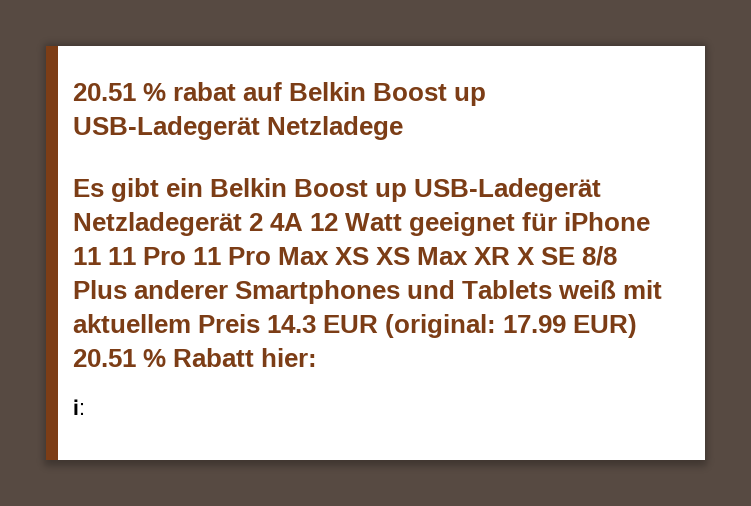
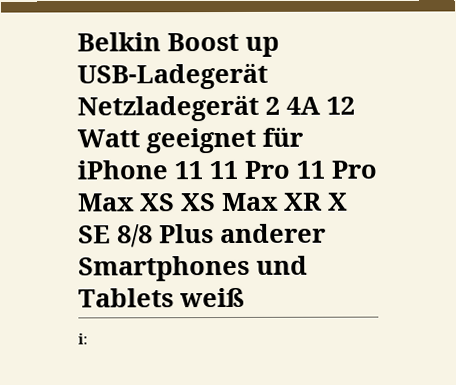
- 20.51 % rabat auf Belkin Boost up USB-Ladegerät Netzladege
- Es gibt ein Belkin Boost up USB-Ladegerät Netzladegerät 2 4A 12 Watt geeignet für iPhone 11 11 Pro 11 Pro Max XS XS Max XR X SE 8/8 Plus anderer Smartphones und Tablets weiß mit aktuellem Preis 14.3 EUR (original: 17.99 EUR) 20.51 % Rabatt hier:
+ Belkin Boost up USB-Ladegerät Netzladegerät 2 4A 12 Watt geeignet für iPhone 11 11 Pro 11 Pro Max XS XS Max XR X SE 8/8 Plus anderer Smartphones und Tablets weiß

